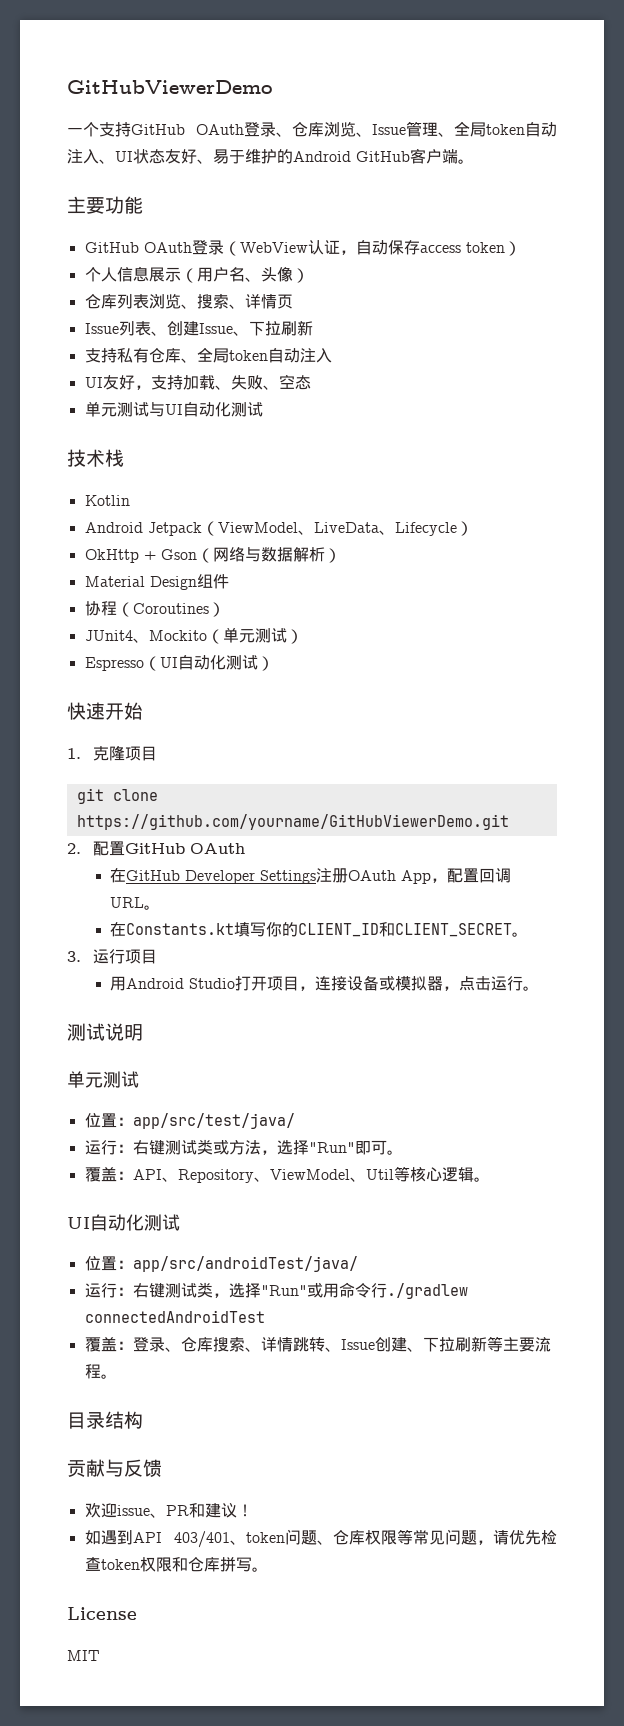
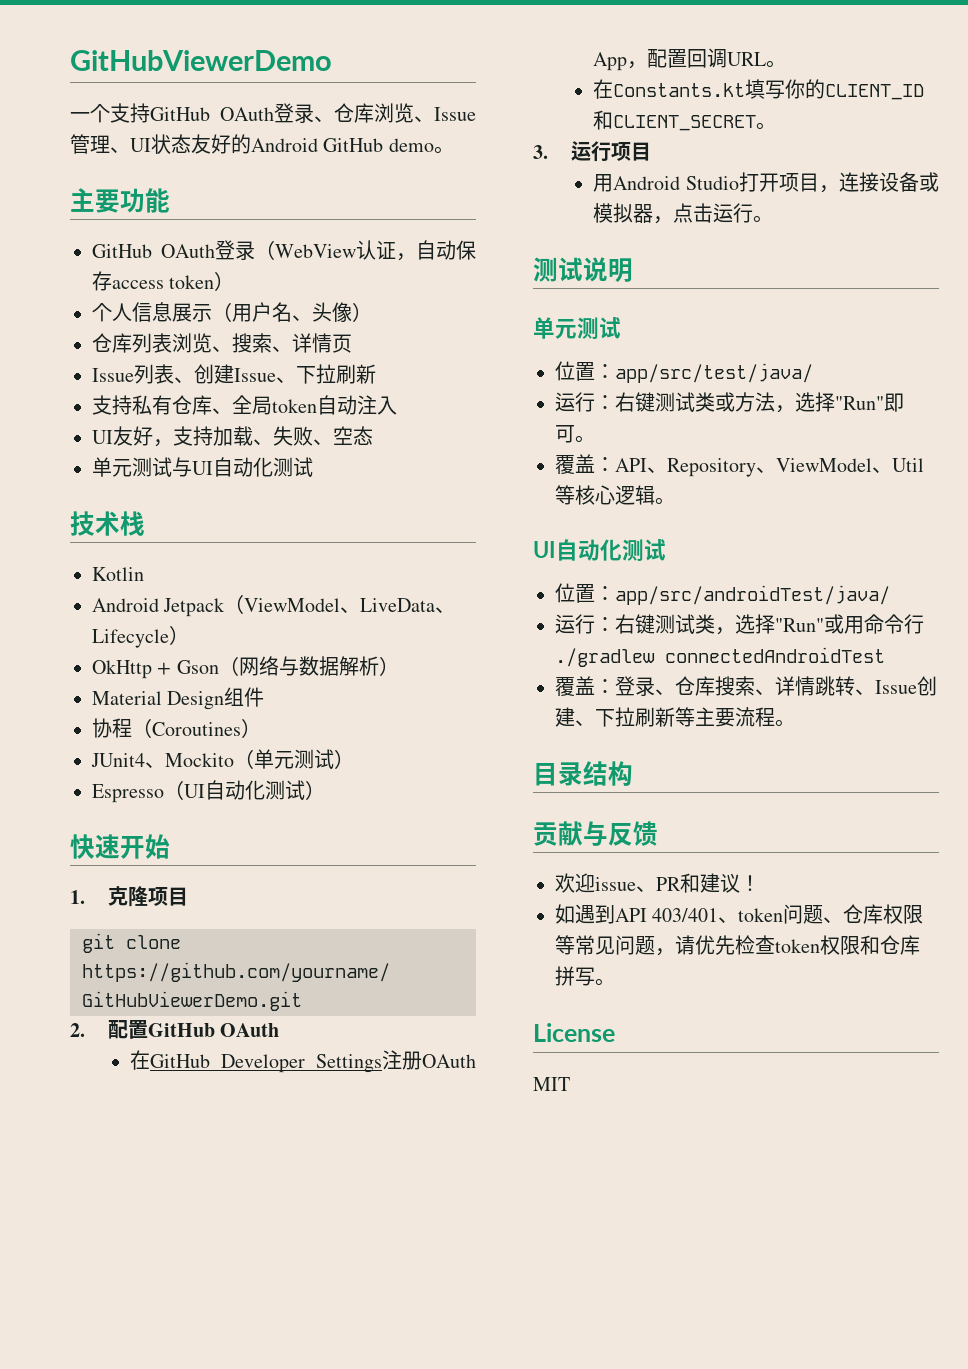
- 一个支持GitHub OAuth登录、仓库浏览、Issue管理、全局token自动注入、UI状态友好、易于维护的Android GitHub客户端。
+ 一个支持GitHub OAuth登录、仓库浏览、Issue管理、UI状态友好的Android GitHub demo。

